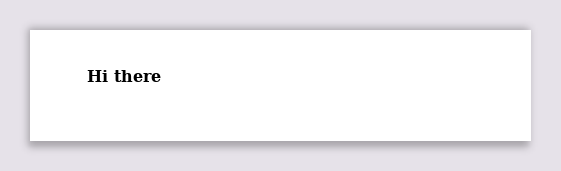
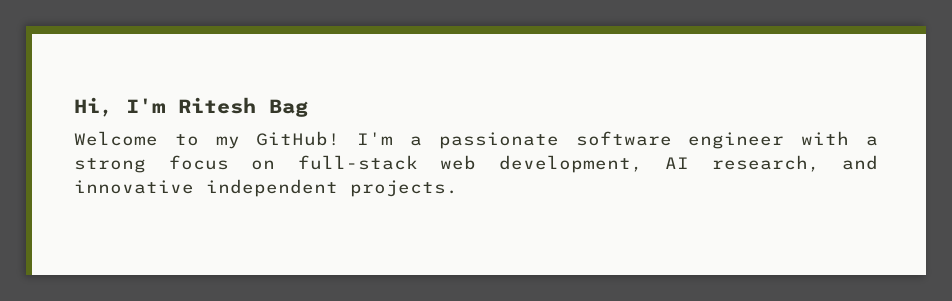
- Hi there
+ Hi, I'm Ritesh Bag
+ Welcome to my GitHub! I'm a passionate software engineer with a strong focus on full-stack web development, AI research, and innovative independent projects.

